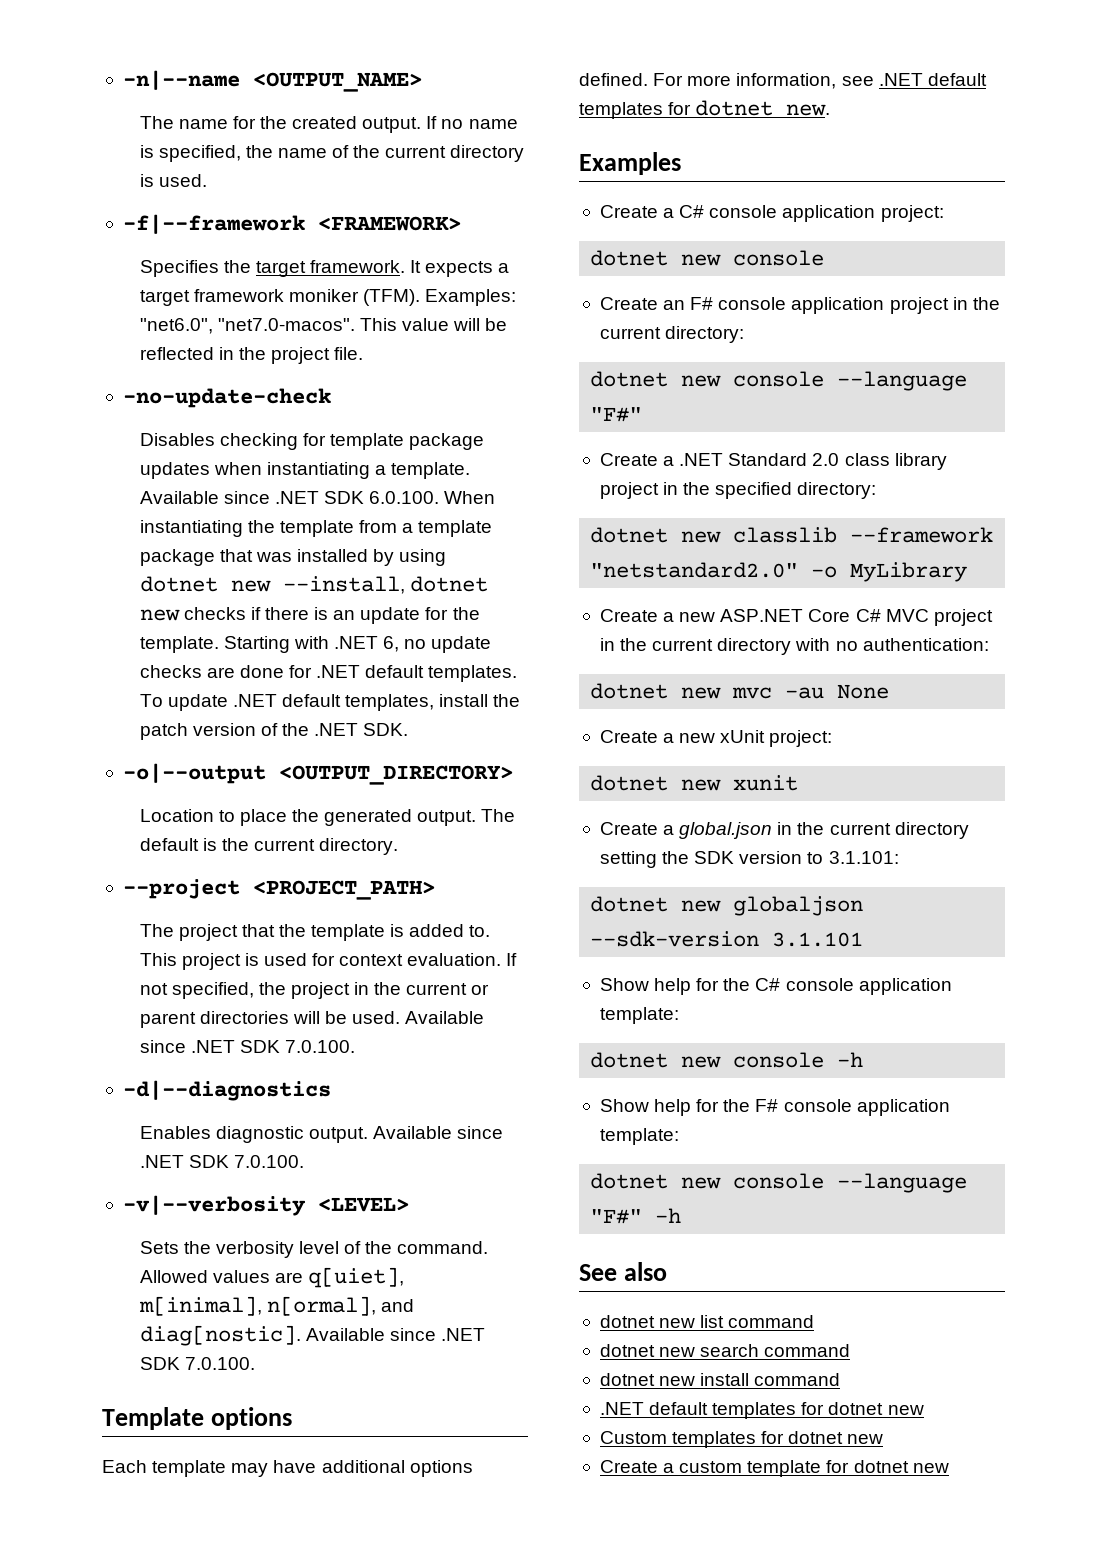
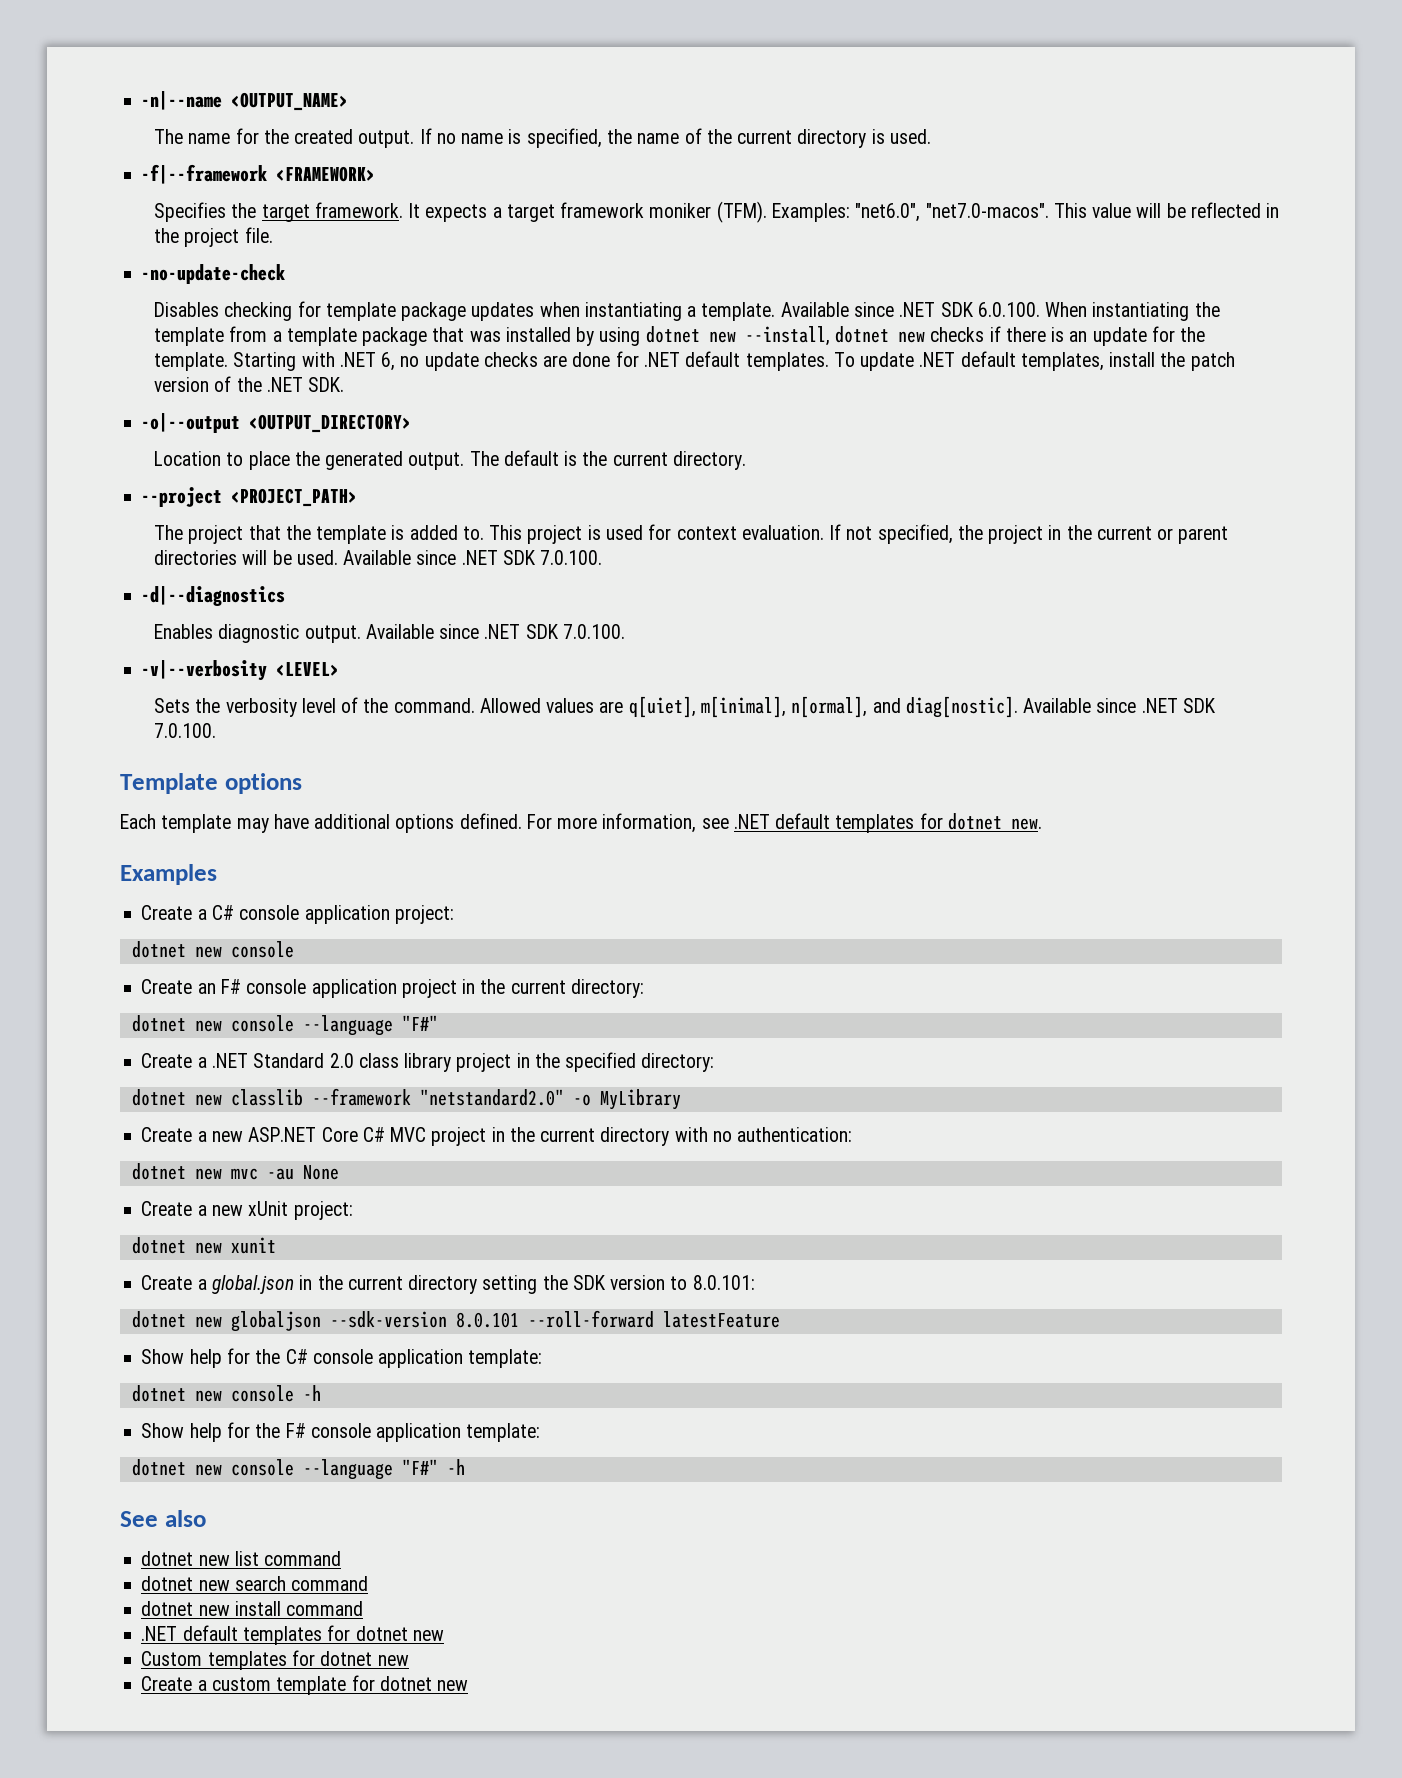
- Create a global.json in the current directory setting the SDK version to 3.1.101:
+ Create a global.json in the current directory setting the SDK version to 8.0.101:
- dotnet new globaljson --sdk-version 3.1.101
+ dotnet new globaljson --sdk-version 8.0.101 --roll-forward latestFeature

